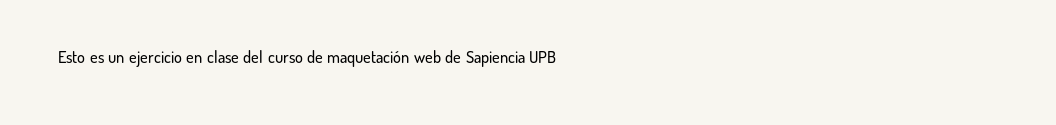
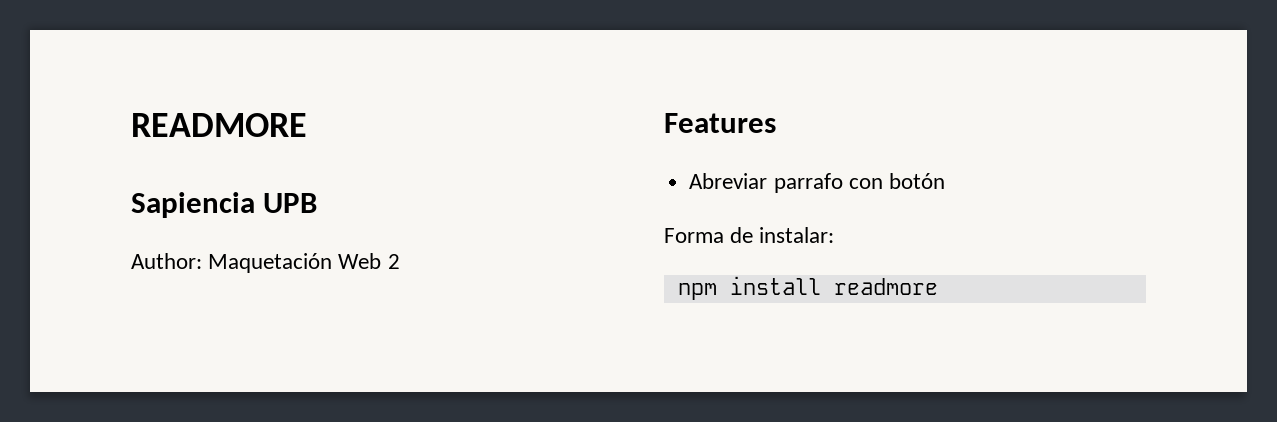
- Esto es un ejercicio en clase del curso de maquetación web de Sapiencia UPB
+ READMORE
+ Sapiencia UPB
+ Author: Maquetación Web 2
+ Features
+ Abreviar parrafo con botón
+ Forma de instalar:
+ npm install readmore

